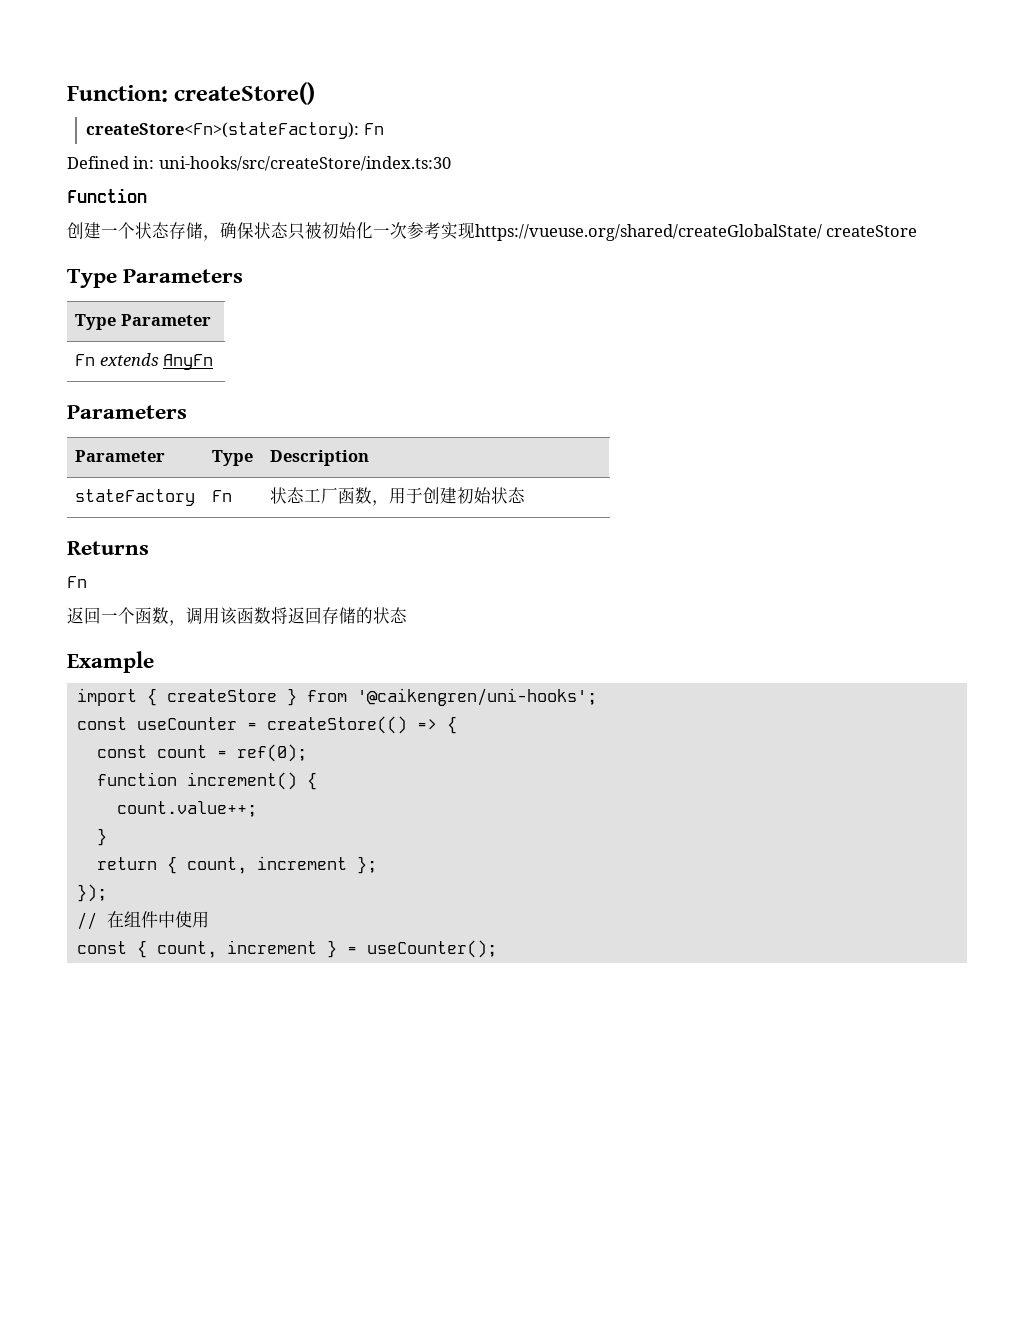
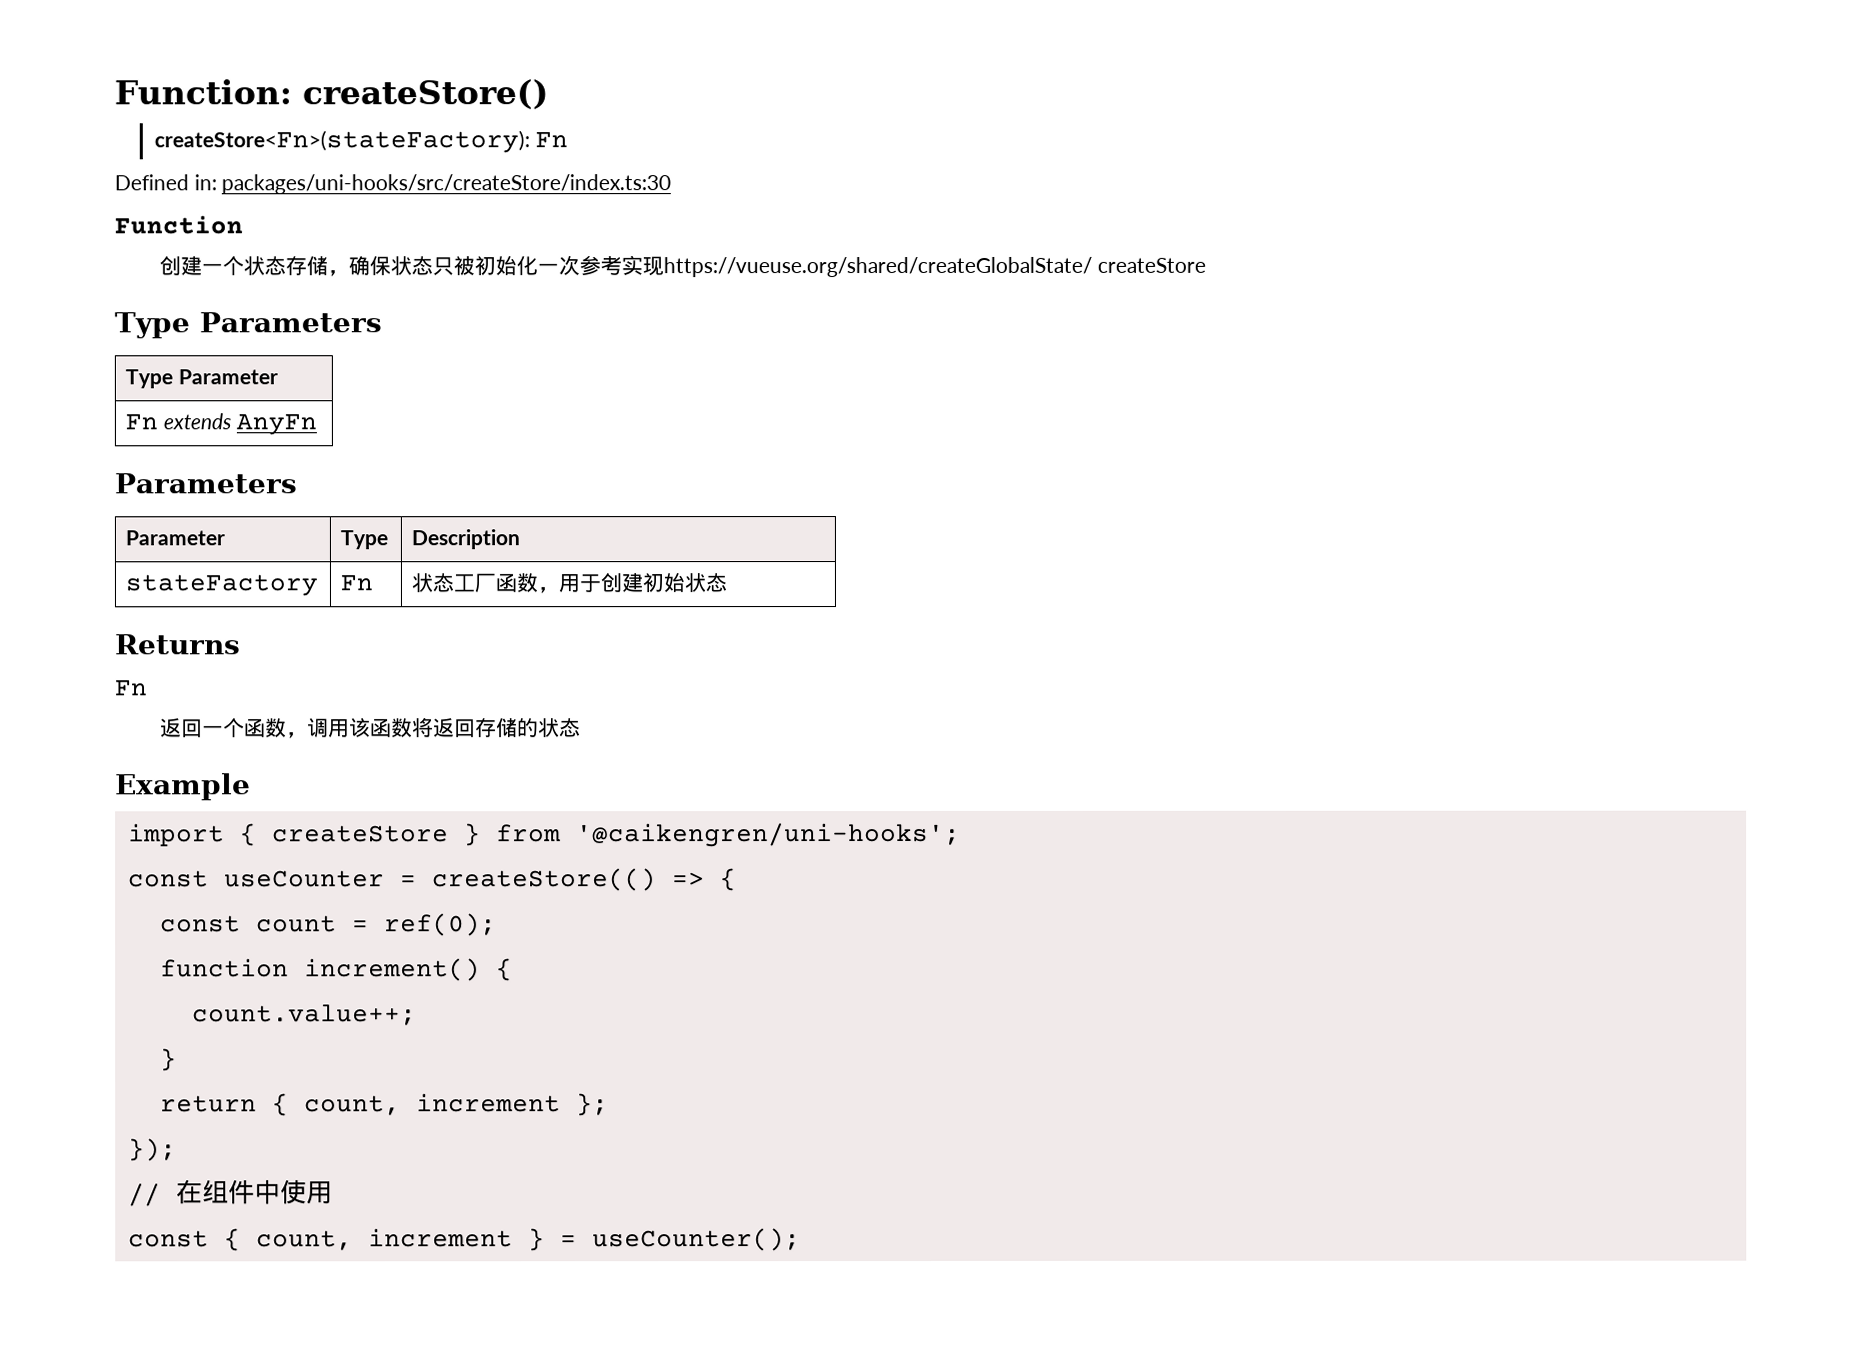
- Defined in: uni-hooks/src/createStore/index.ts:30
+ Defined in: packages/uni-hooks/src/createStore/index.ts:30

